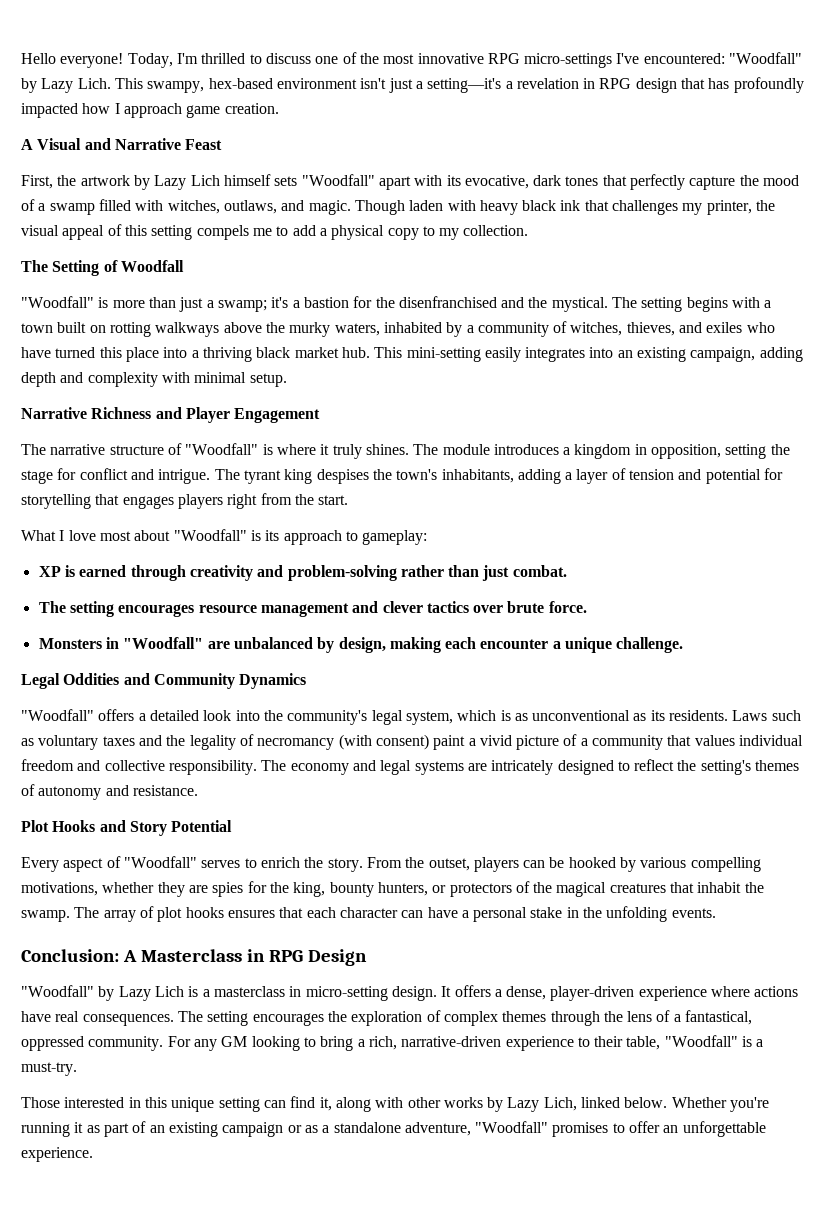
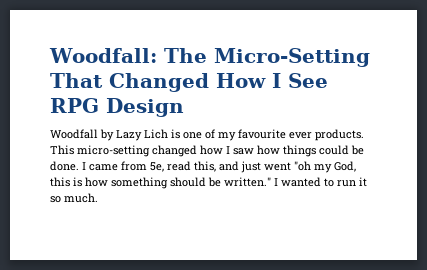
- Hello everyone! Today, I'm thrilled to discuss one of the most innovative RPG micro-settings I've encountered: "Woodfall" by Lazy Lich. This swampy, hex-based environment isn't just a setting—it's a revelation in RPG design that has profoundly impacted how I approach game creation.
- A Visual and Narrative Feast
- First, the artwork by Lazy Lich himself sets "Woodfall" apart with its evocative, dark tones that perfectly capture the mood of a swamp filled with witches, outlaws, and magic. Though laden with heavy black ink that challenges my printer, the visual appeal of this setting compels me to add a physical copy to my collection.
- The Setting of Woodfall
- "Woodfall" is more than just a swamp; it's a bastion for the disenfranchised and the mystical. The setting begins with a town built on rotting walkways above the murky waters, inhabited by a community of witches, thieves, and exiles who have turned this place into a thriving black market hub. This mini-setting easily integrates into an existing campaign, adding depth and complexity with minimal setup.
- Narrative Richness and Player Engagement
- The narrative structure of "Woodfall" is where it truly shines. The module introduces a kingdom in opposition, setting the stage for conflict and intrigue. The tyrant king despises the town's inhabitants, adding a layer of tension and potential for storytelling that engages players right from the start.
- What I love most about "Woodfall" is its approach to gameplay:
- XP is earned through creativity and problem-solving rather than just combat.
- The setting encourages resource management and clever tactics over brute force.
- Monsters in "Woodfall" are unbalanced by design, making each encounter a unique challenge.
- Legal Oddities and Community Dynamics
- "Woodfall" offers a detailed look into the community's legal system, which is as unconventional as its residents. Laws such as voluntary taxes and the legality of necromancy (with consent) paint a vivid picture of a community that values individual freedom and collective responsibility. The economy and legal systems are intricately designed to reflect the setting's themes of autonomy and resistance.
- Plot Hooks and Story Potential
- Every aspect of "Woodfall" serves to enrich the story. From the outset, players can be hooked by various compelling motivations, whether they are spies for the king, bounty hunters, or protectors of the magical creatures that inhabit the swamp. The array of plot hooks ensures that each character can have a personal stake in the unfolding events.
- Conclusion: A Masterclass in RPG Design
+ Woodfall: The Micro-Setting That Changed How I See RPG Design
- "Woodfall" by Lazy Lich is a masterclass in micro-setting design. It offers a dense, player-driven experience where actions have real consequences. The setting encourages the exploration of complex themes through the lens of a fantastical, oppressed community. For any GM looking to bring a rich, narrative-driven experience to their table, "Woodfall" is a must-try.
- Those interested in this unique setting can find it, along with other works by Lazy Lich, linked below. Whether you're running it as part of an existing campaign or as a standalone adventure, "Woodfall" promises to offer an unforgettable experience.
+ Woodfall by Lazy Lich is one of my favourite ever products. This micro-setting changed how I saw how things could be done. I came from 5e, read this, and just went "oh my God, this is how something should be written." I wanted to run it so much.

